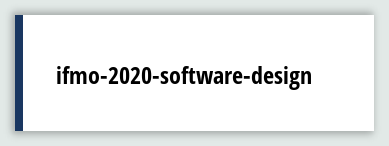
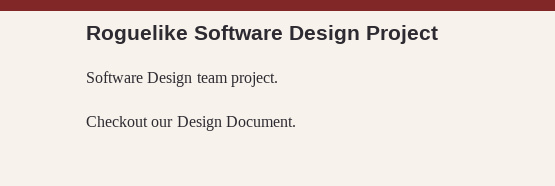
- ifmo-2020-software-design
+ Roguelike Software Design Project
+ Software Design team project.
+ Checkout our Design Document.

